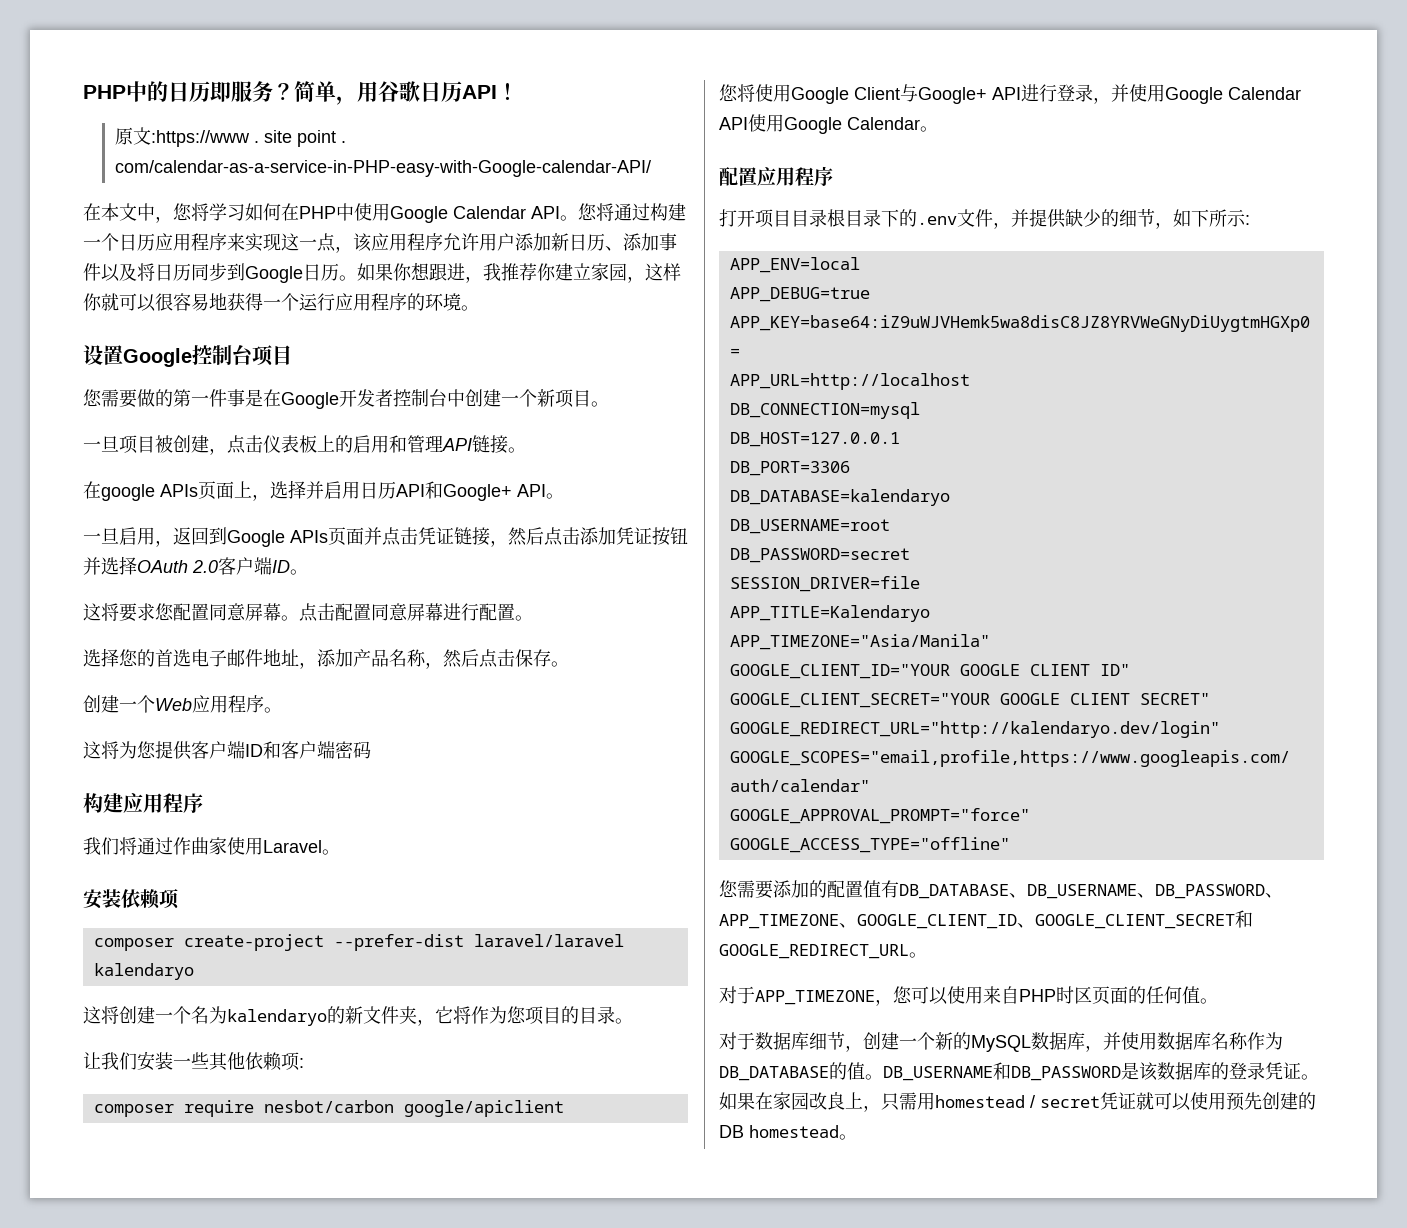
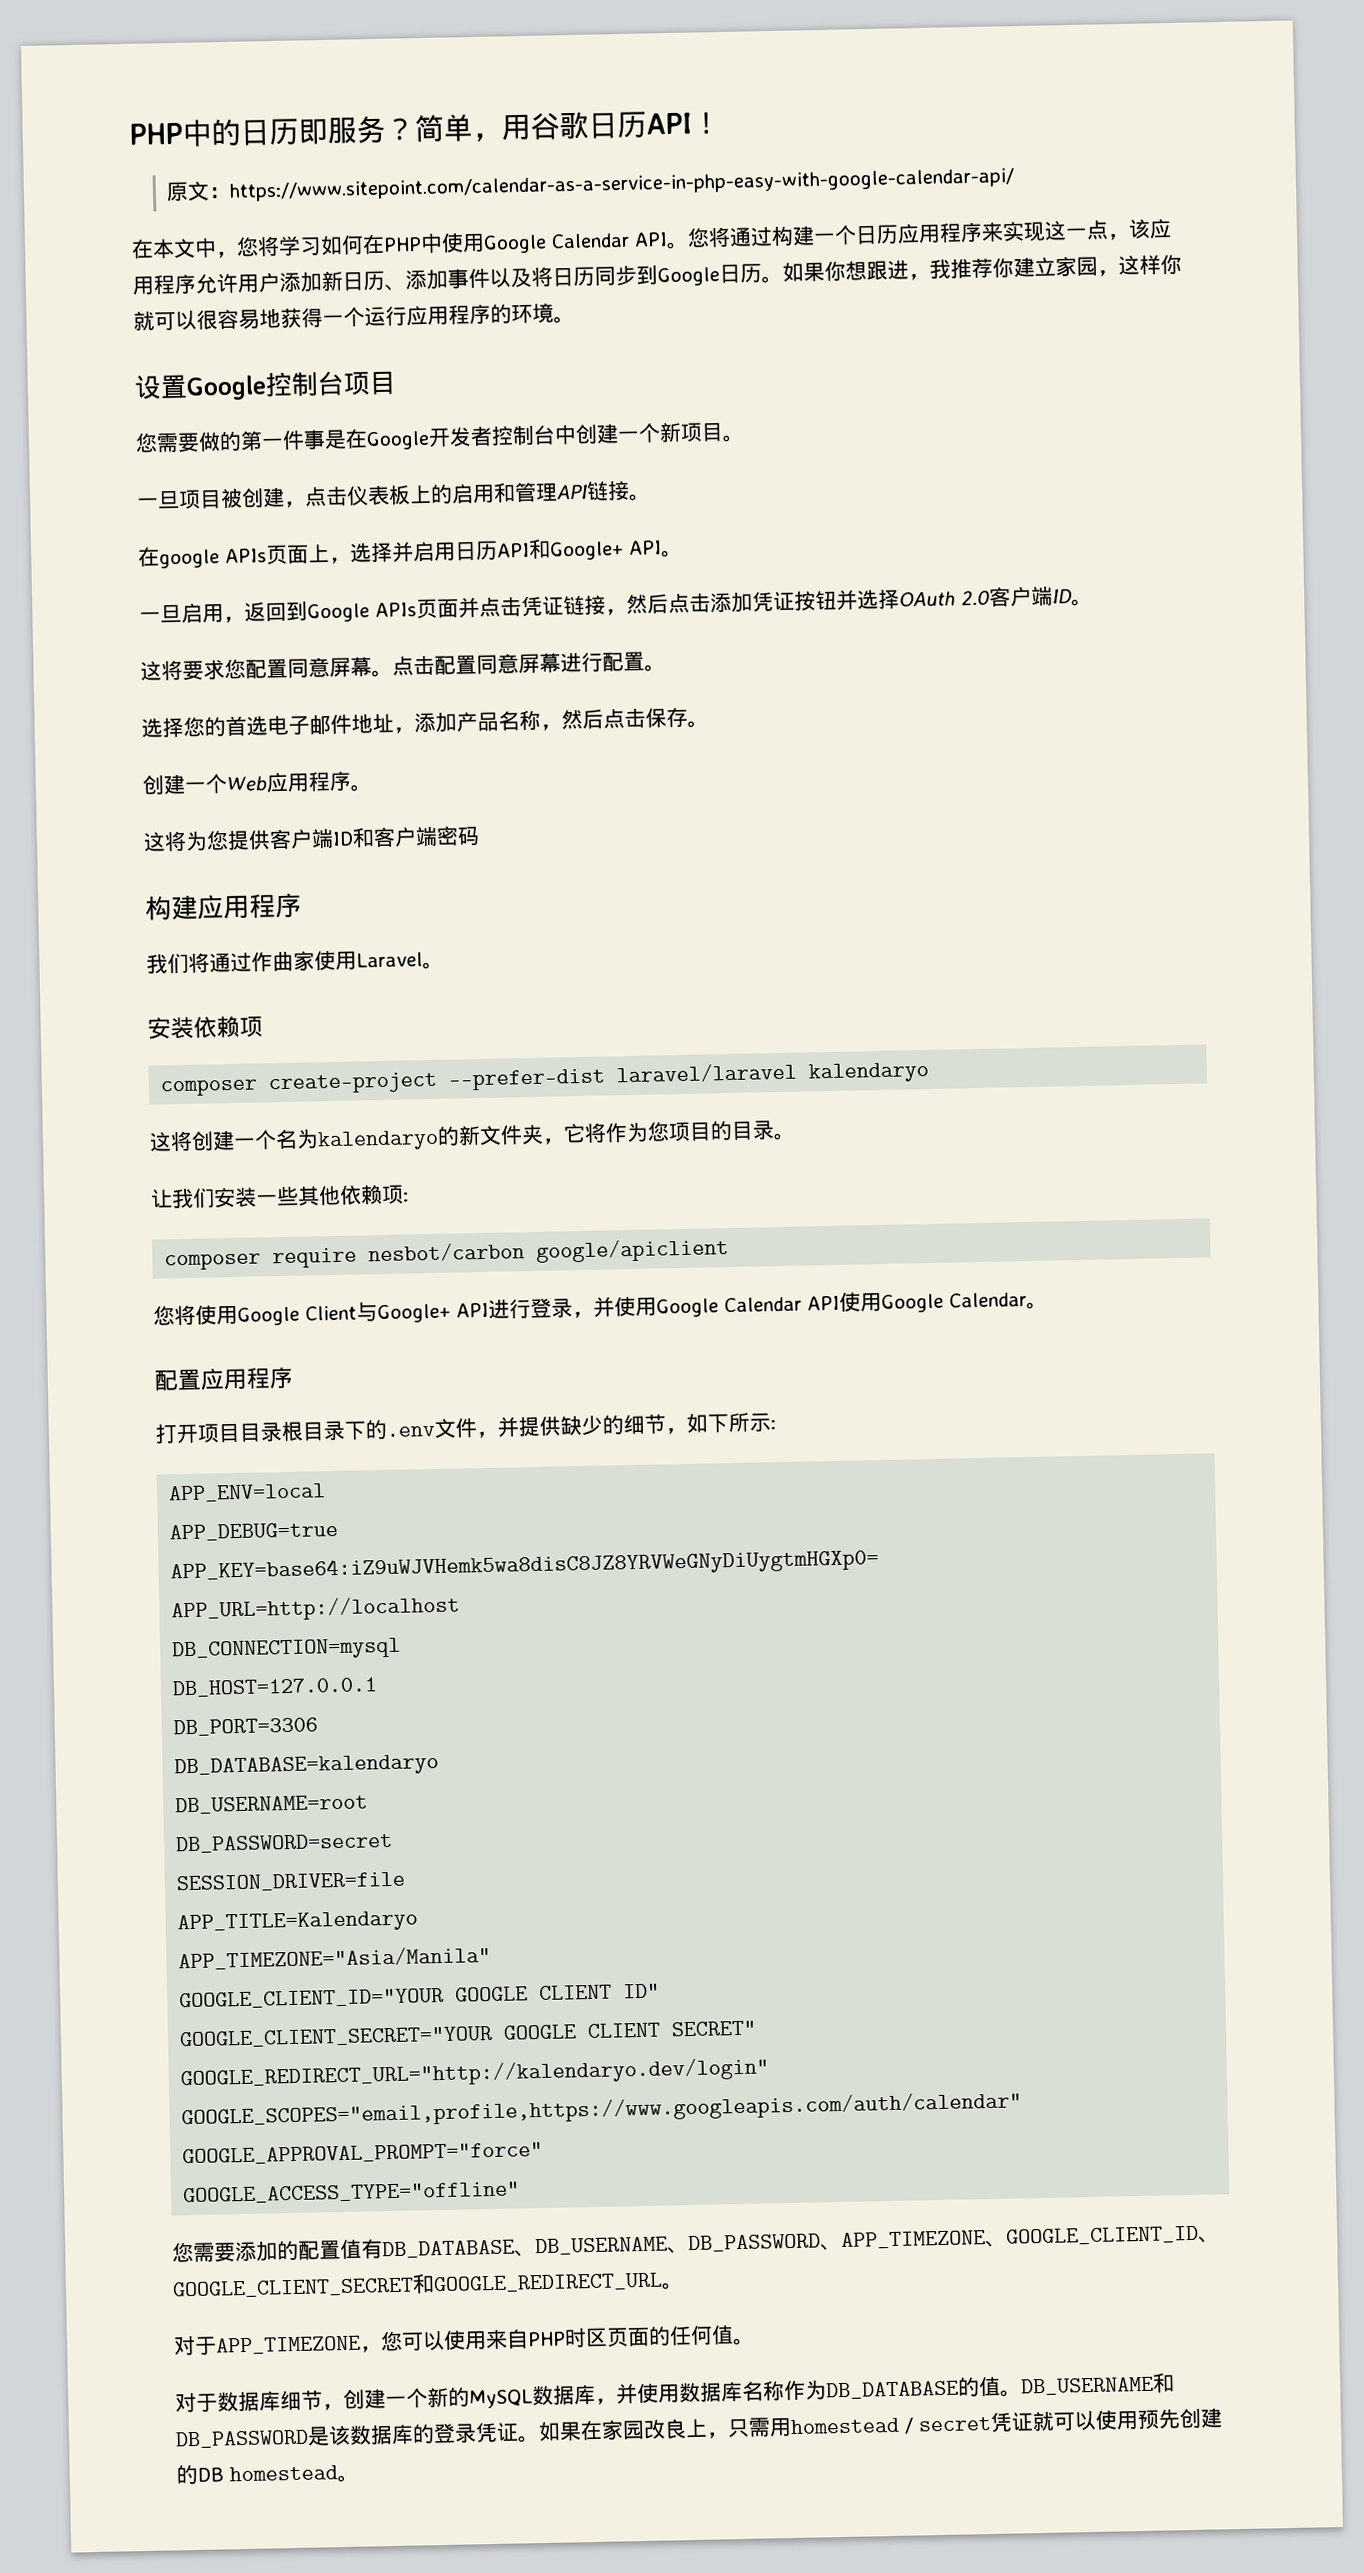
- 原文:https://www . site point . com/calendar-as-a-service-in-PHP-easy-with-Google-calendar-API/
+ 原文：https://www.sitepoint.com/calendar-as-a-service-in-php-easy-with-google-calendar-api/

